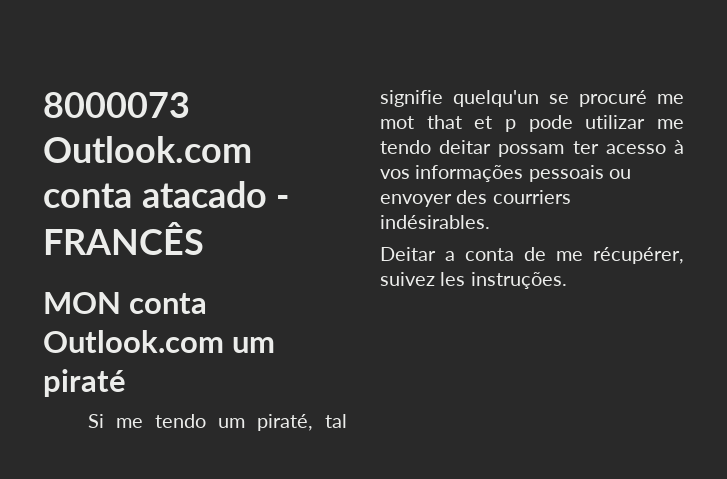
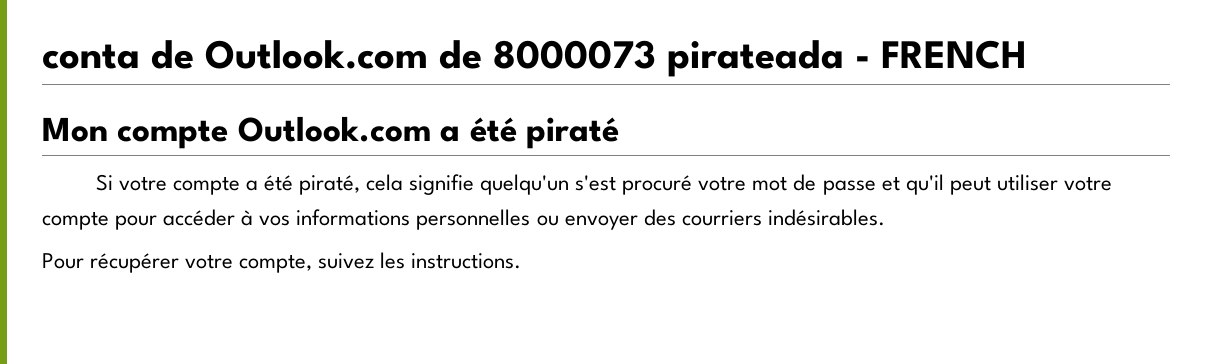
- 8000073 Outlook.com conta atacado - FRANCÊS
- MON conta Outlook.com um piraté
- Si me tendo um piraté, tal signifie quelqu'un se procuré me mot that et p pode utilizar me tendo deitar possam ter acesso à vos informações pessoais ou envoyer des courriers indésirables.
+ conta de Outlook.com de 8000073 pirateada - FRENCH
+ Mon compte Outlook.com a été piraté
+ Si votre compte a été piraté, cela signifie quelqu'un s'est procuré votre mot de passe et qu'il peut utiliser votre compte pour accéder à vos informations personnelles ou envoyer des courriers indésirables.
- Deitar a conta de me récupérer, suivez les instruções.
+ Pour récupérer votre compte, suivez les instructions.

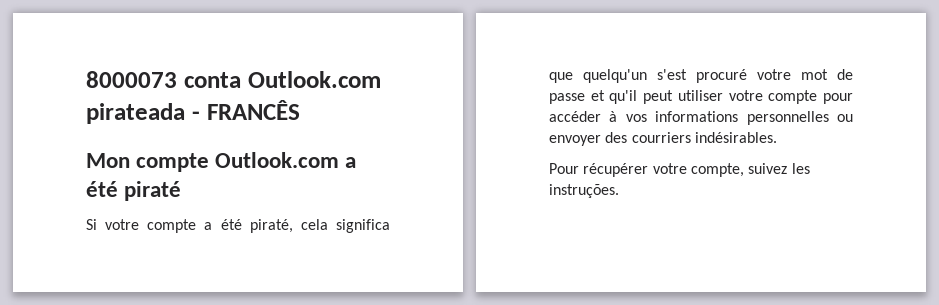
- conta de Outlook.com de 8000073 pirateada - FRENCH
+ 8000073 conta Outlook.com pirateada - FRANCÊS
- Si votre compte a été piraté, cela signifie quelqu'un s'est procuré votre mot de passe et qu'il peut utiliser votre compte pour accéder à vos informations personnelles ou envoyer des courriers indésirables.
+ Si votre compte a été piraté, cela significa que quelqu'un s'est procuré votre mot de passe et qu'il peut utiliser votre compte pour accéder à vos informations personnelles ou envoyer des courriers indésirables.
- Pour récupérer votre compte, suivez les instructions.
+ Pour récupérer votre compte, suivez les instruções.

